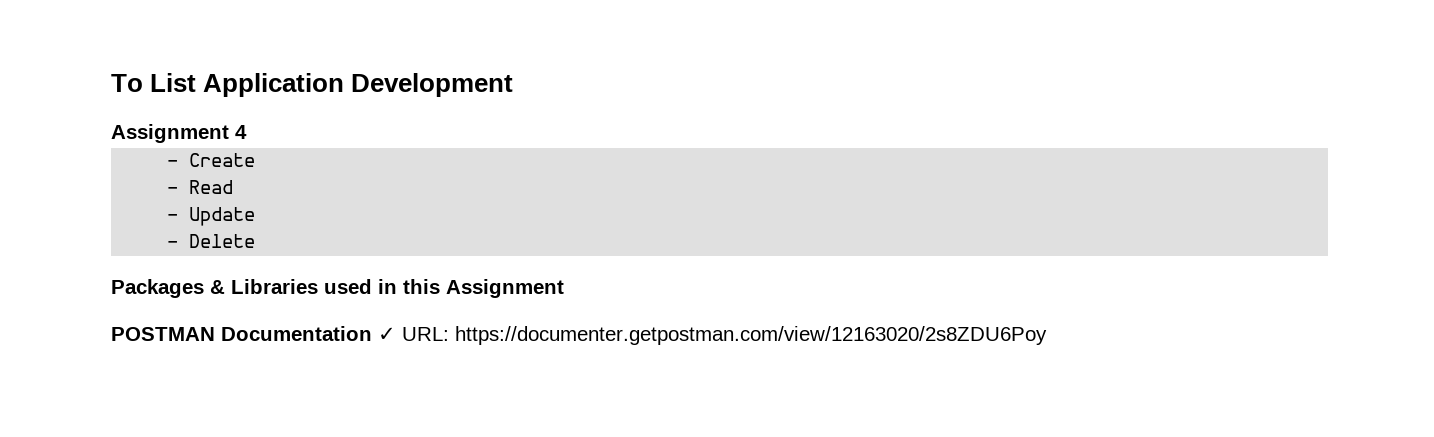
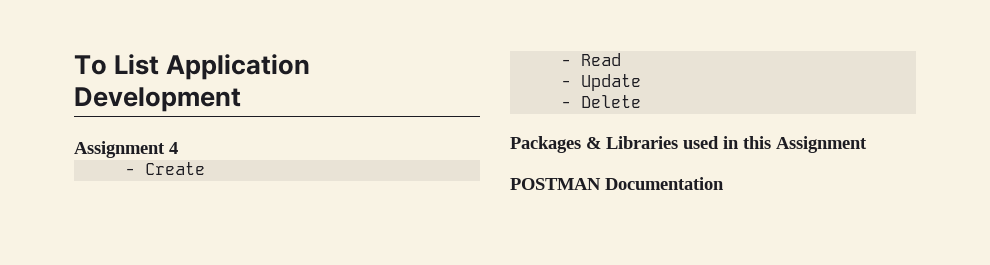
- POSTMAN Documentation ✓ URL: https://documenter.getpostman.com/view/12163020/2s8ZDU6Poy
+ POSTMAN Documentation

